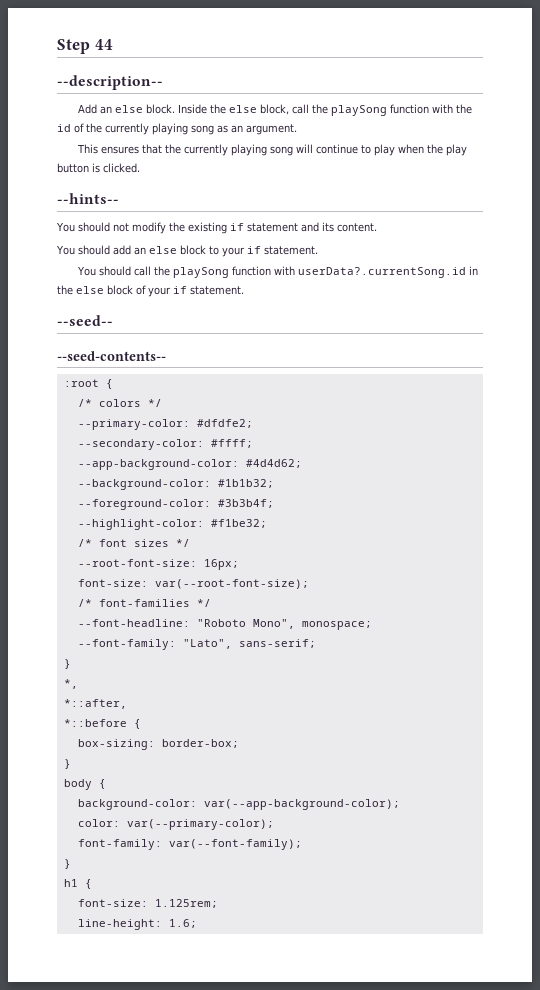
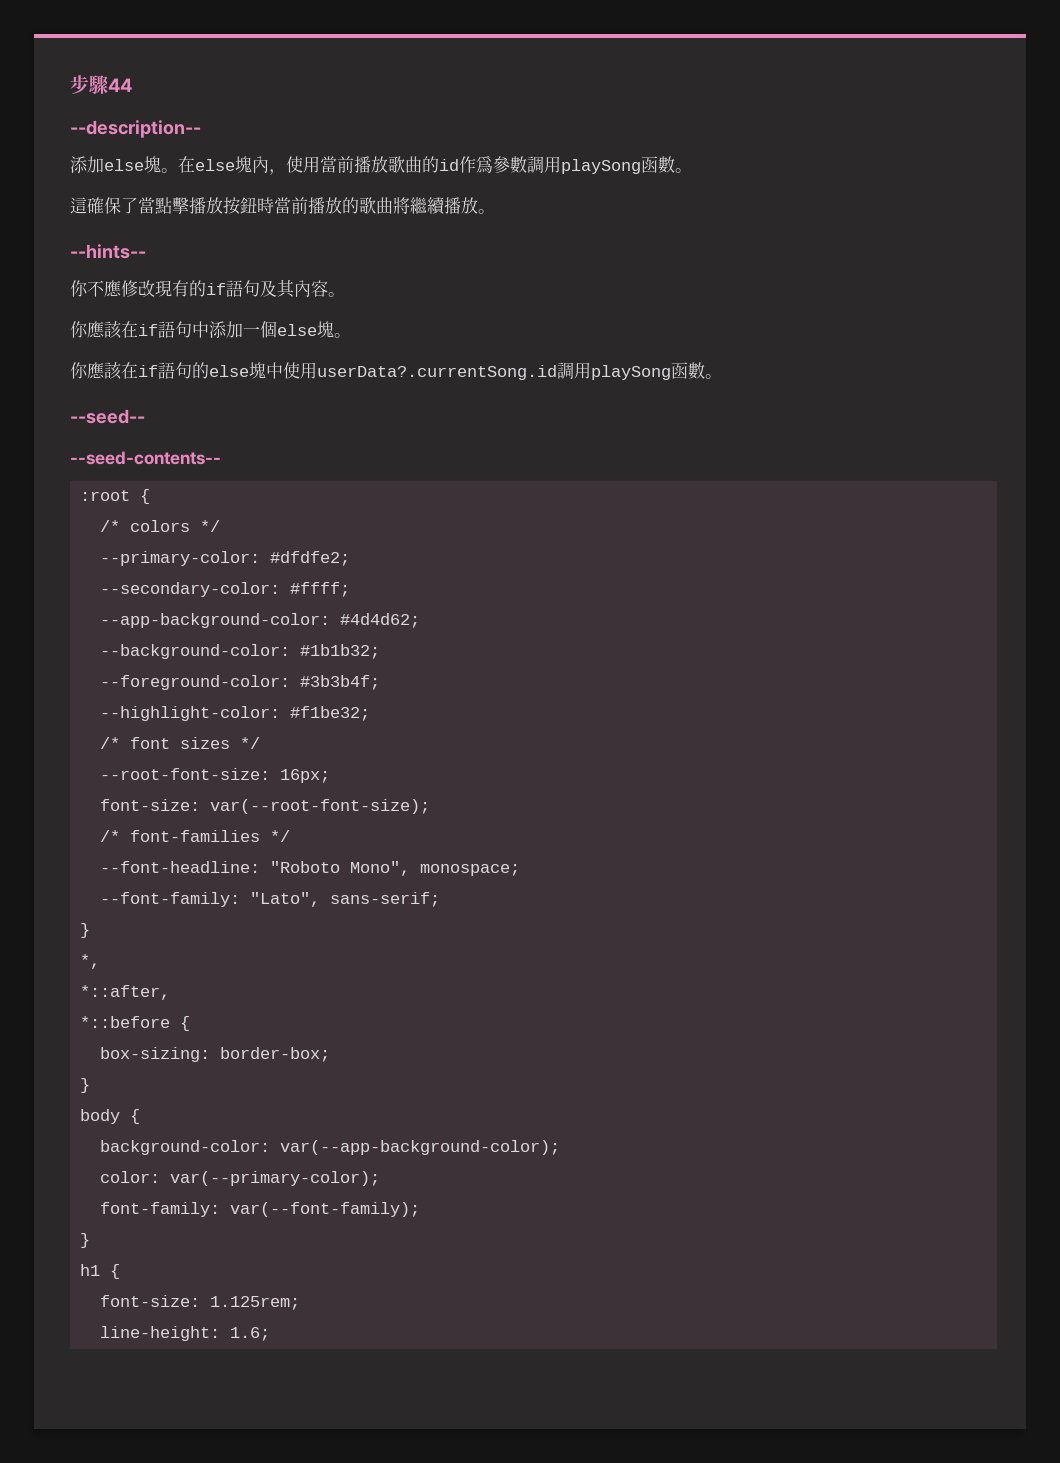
- Step 44
+ 步驟44
- Add an else block. Inside the else block, call the playSong function with the id of the currently playing song as an argument.
- This ensures that the currently playing song will continue to play when the play button is clicked.
+ 添加else塊。在else塊內，使用當前播放歌曲的id作爲參數調用playSong函數。
+ 這確保了當點擊播放按鈕時當前播放的歌曲將繼續播放。
  --hints--
- You should not modify the existing if statement and its content.
- You should add an else block to your if statement.
- You should call the playSong function with userData?.currentSong.id in the else block of your if statement.
+ 你不應修改現有的if語句及其內容。
+ 你應該在if語句中添加一個else塊。
+ 你應該在if語句的else塊中使用userData?.currentSong.id調用playSong函數。

